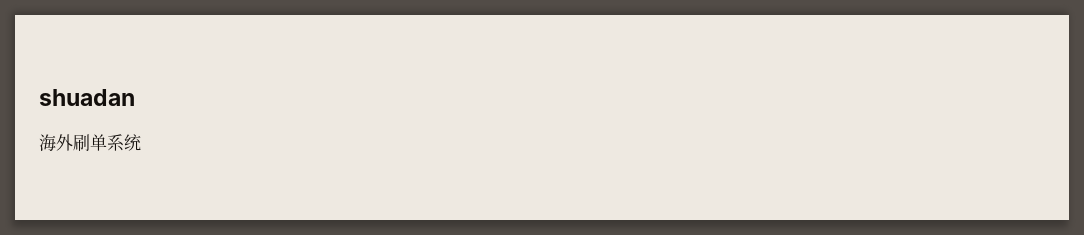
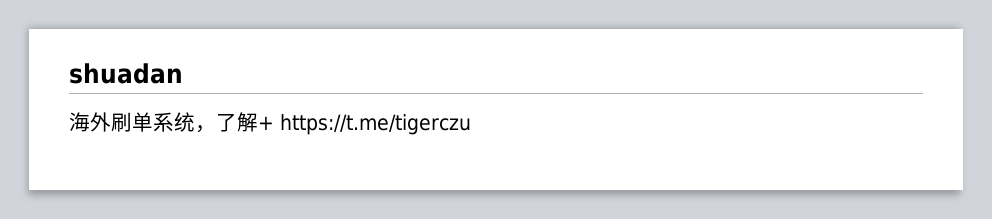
- 海外刷单系统
+ 海外刷单系统，了解+ https://t.me/tigerczu

